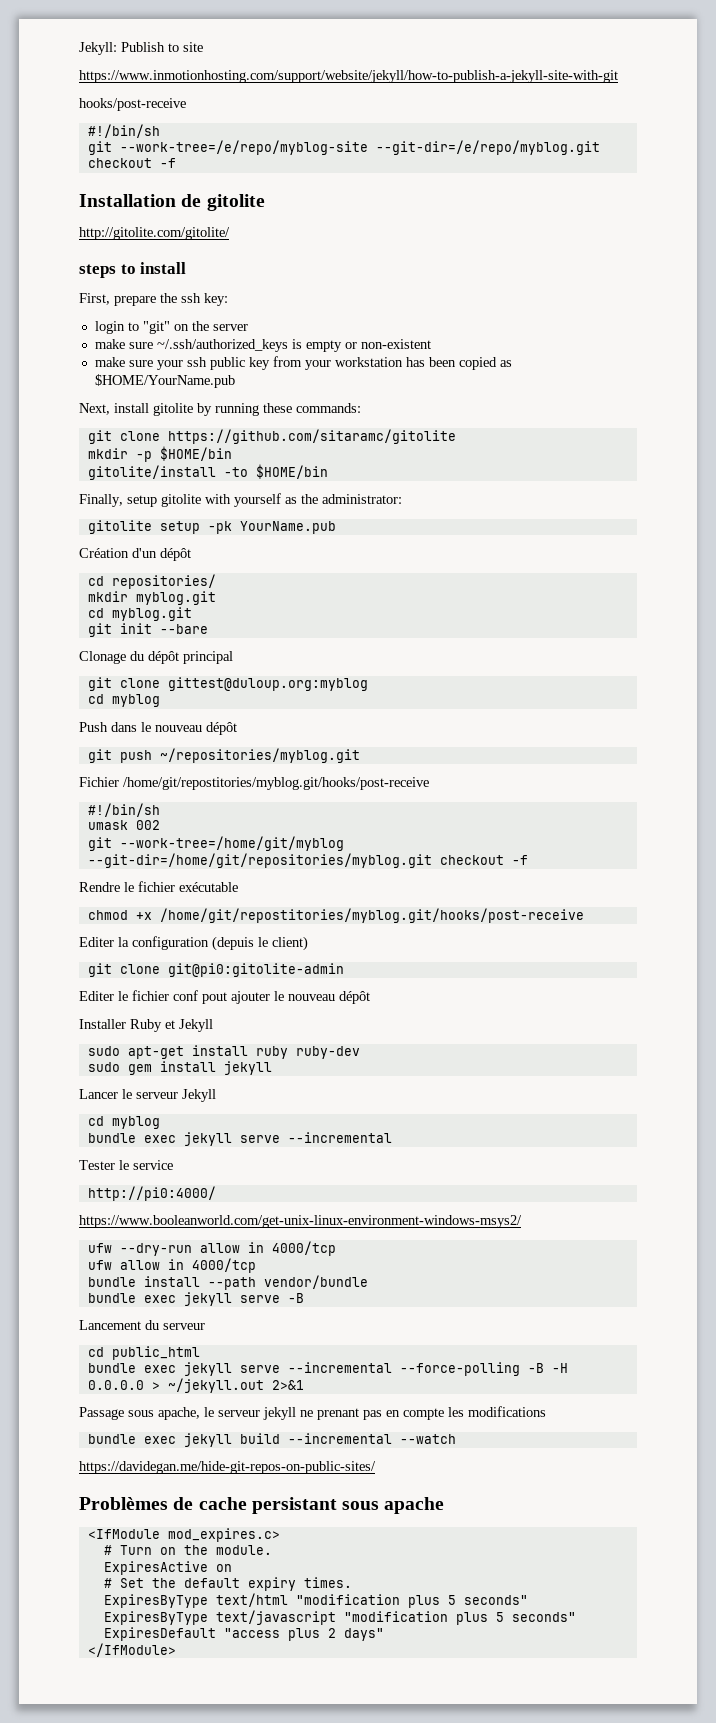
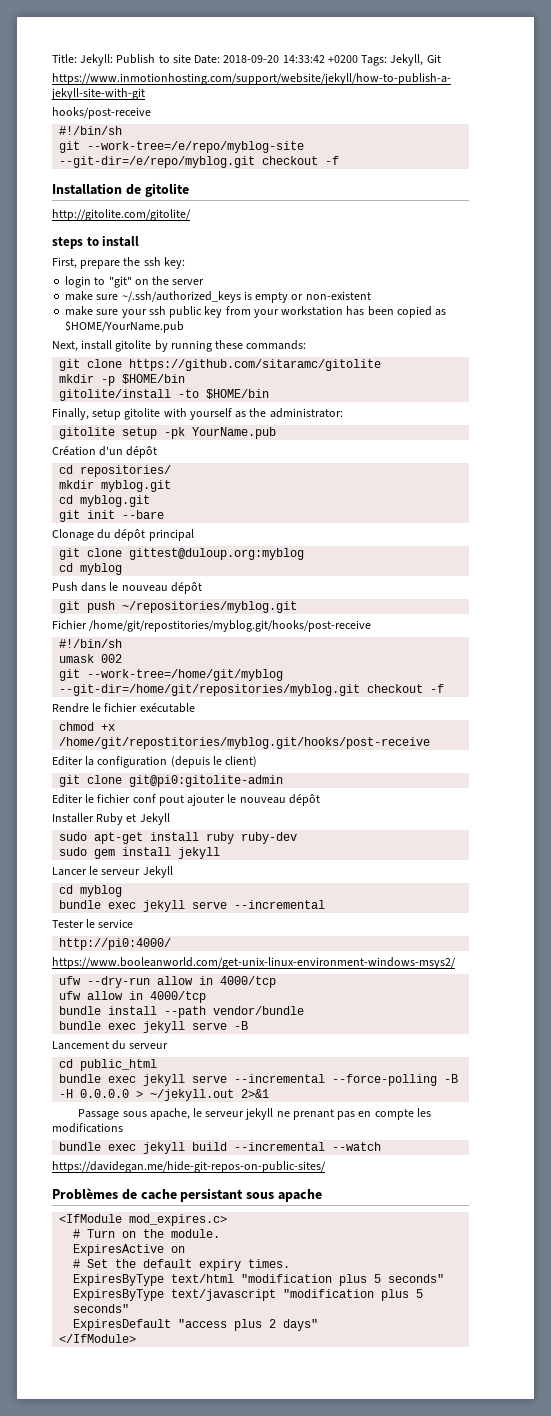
- Jekyll: Publish to site
+ Title: Jekyll: Publish to site Date: 2018-09-20 14:33:42 +0200 Tags: Jekyll, Git

